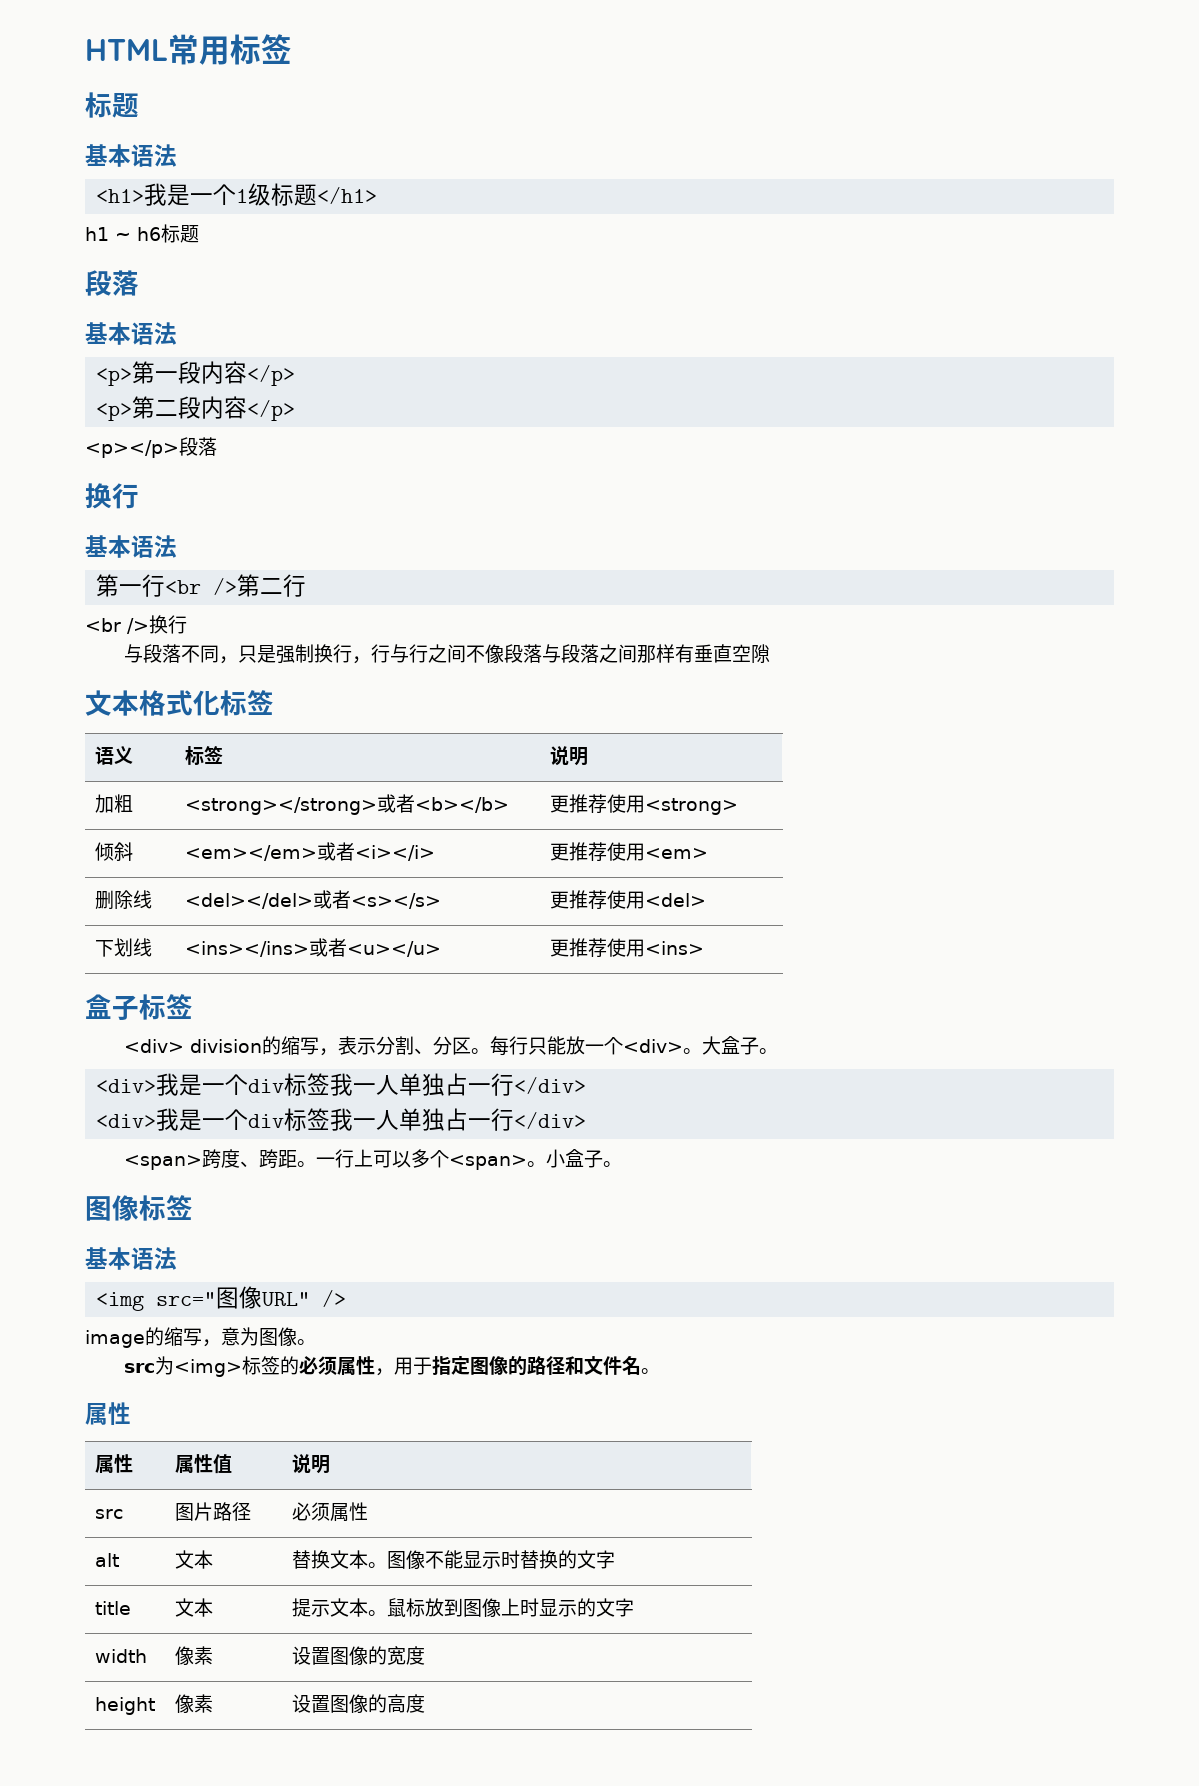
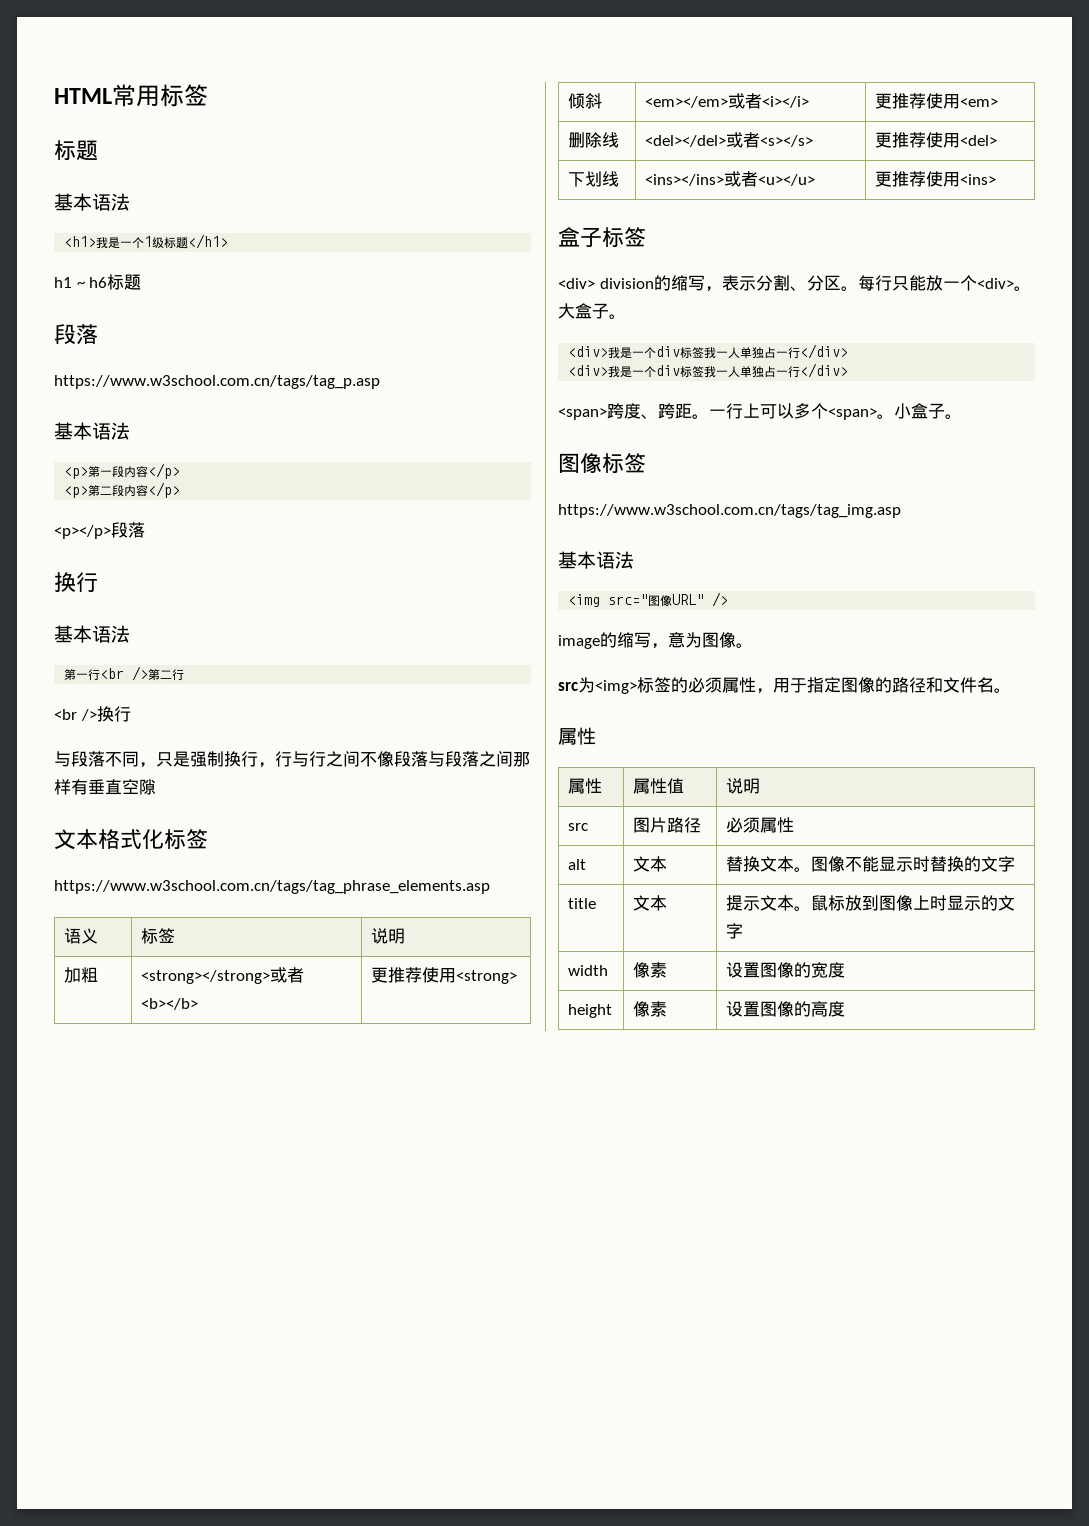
+ https://www.w3school.com.cn/tags/tag_p.asp
+ https://www.w3school.com.cn/tags/tag_phrase_elements.asp
+ https://www.w3school.com.cn/tags/tag_img.asp

